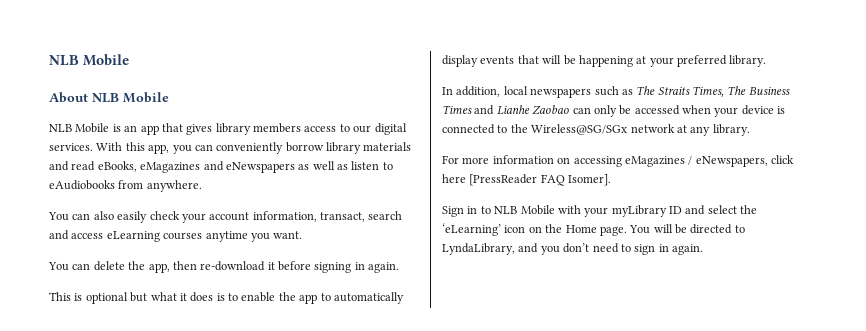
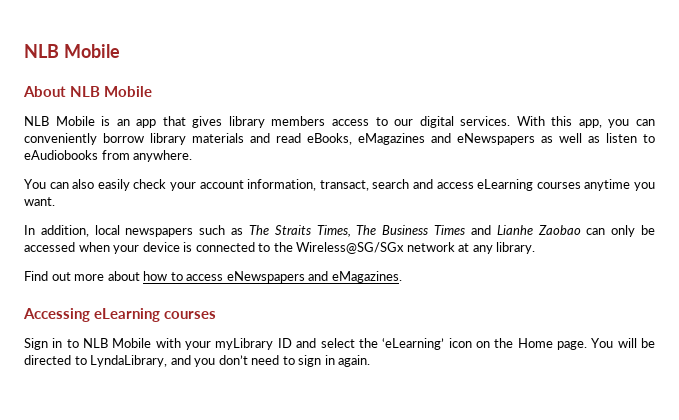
- You can delete the app, then re-download it before signing in again.
- This is optional but what it does is to enable the app to automatically display events that will be happening at your preferred library.
- For more information on accessing eMagazines / eNewspapers, click here [PressReader FAQ Isomer].
+ Find out more about how to access eNewspapers and eMagazines.
+ Accessing eLearning courses

